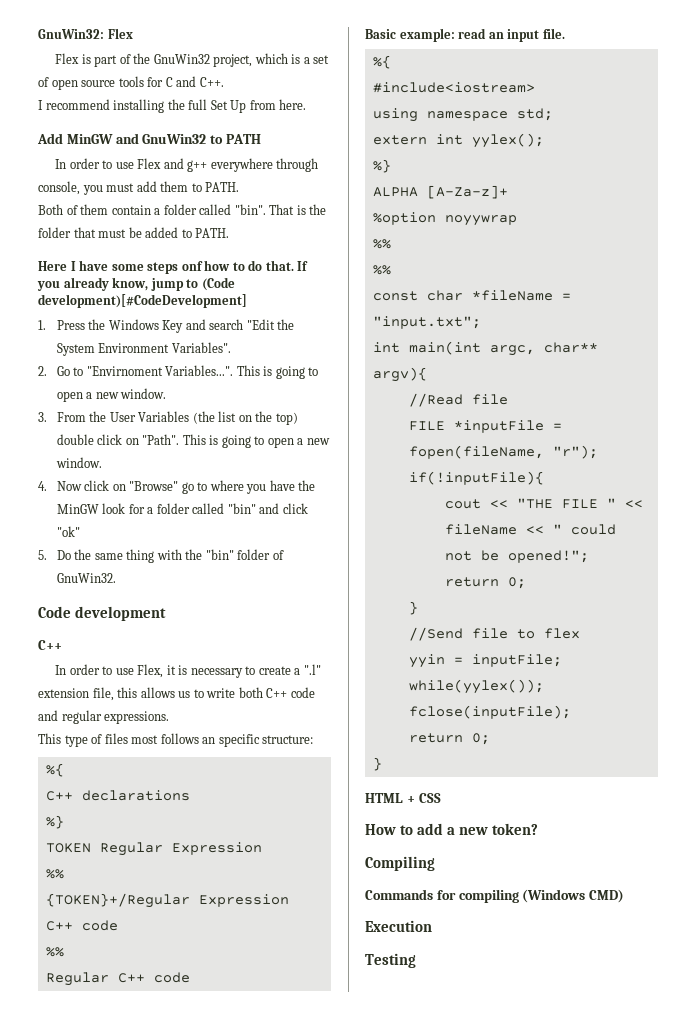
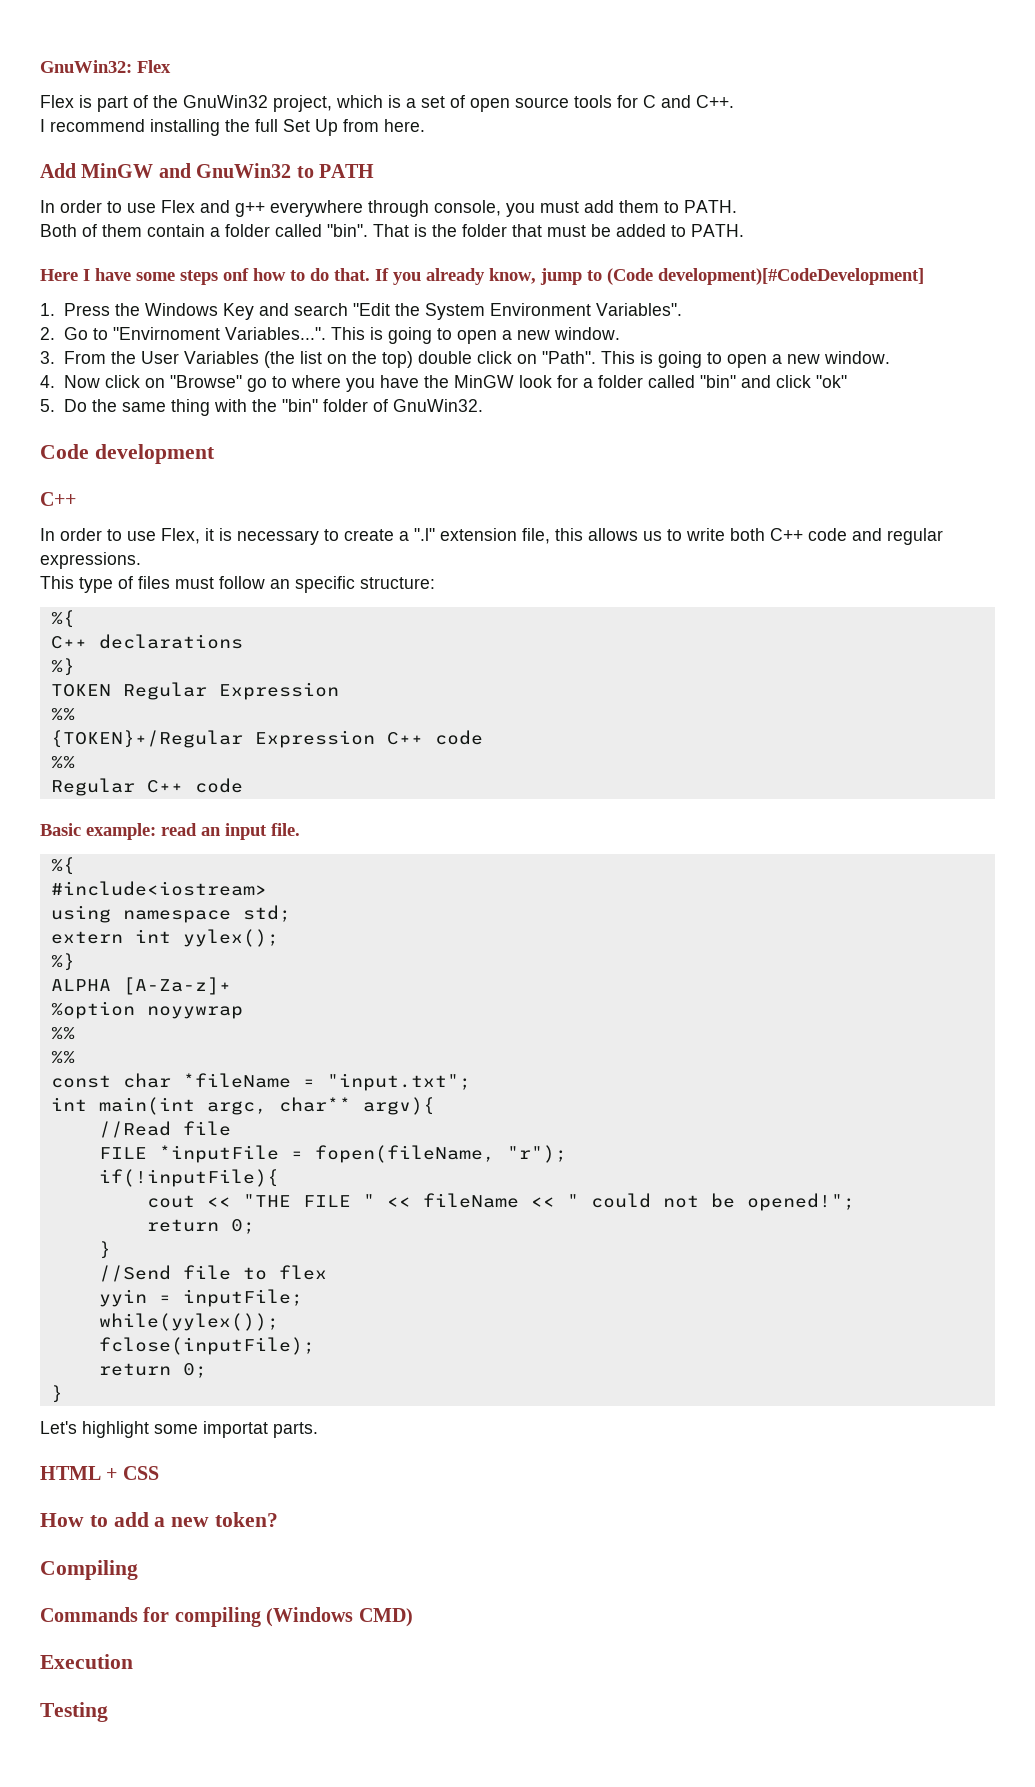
- This type of files most follows an specific structure:
+ This type of files must follow an specific structure:
+ Let's highlight some importat parts.

